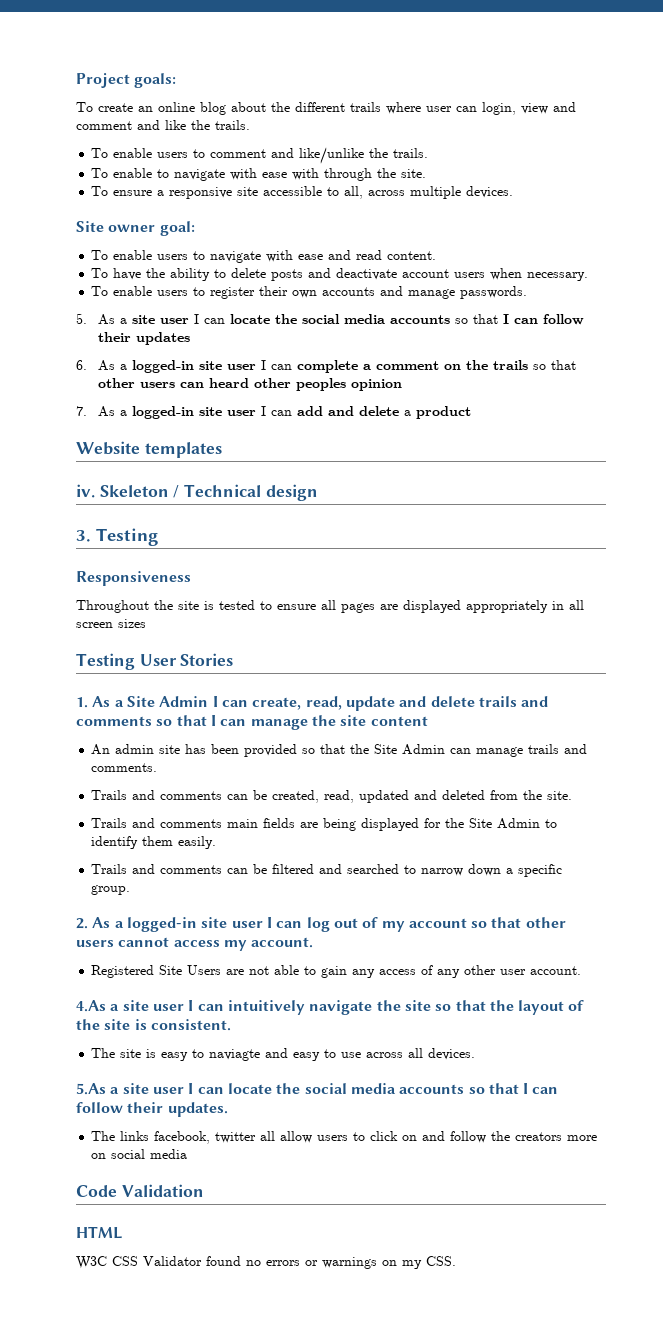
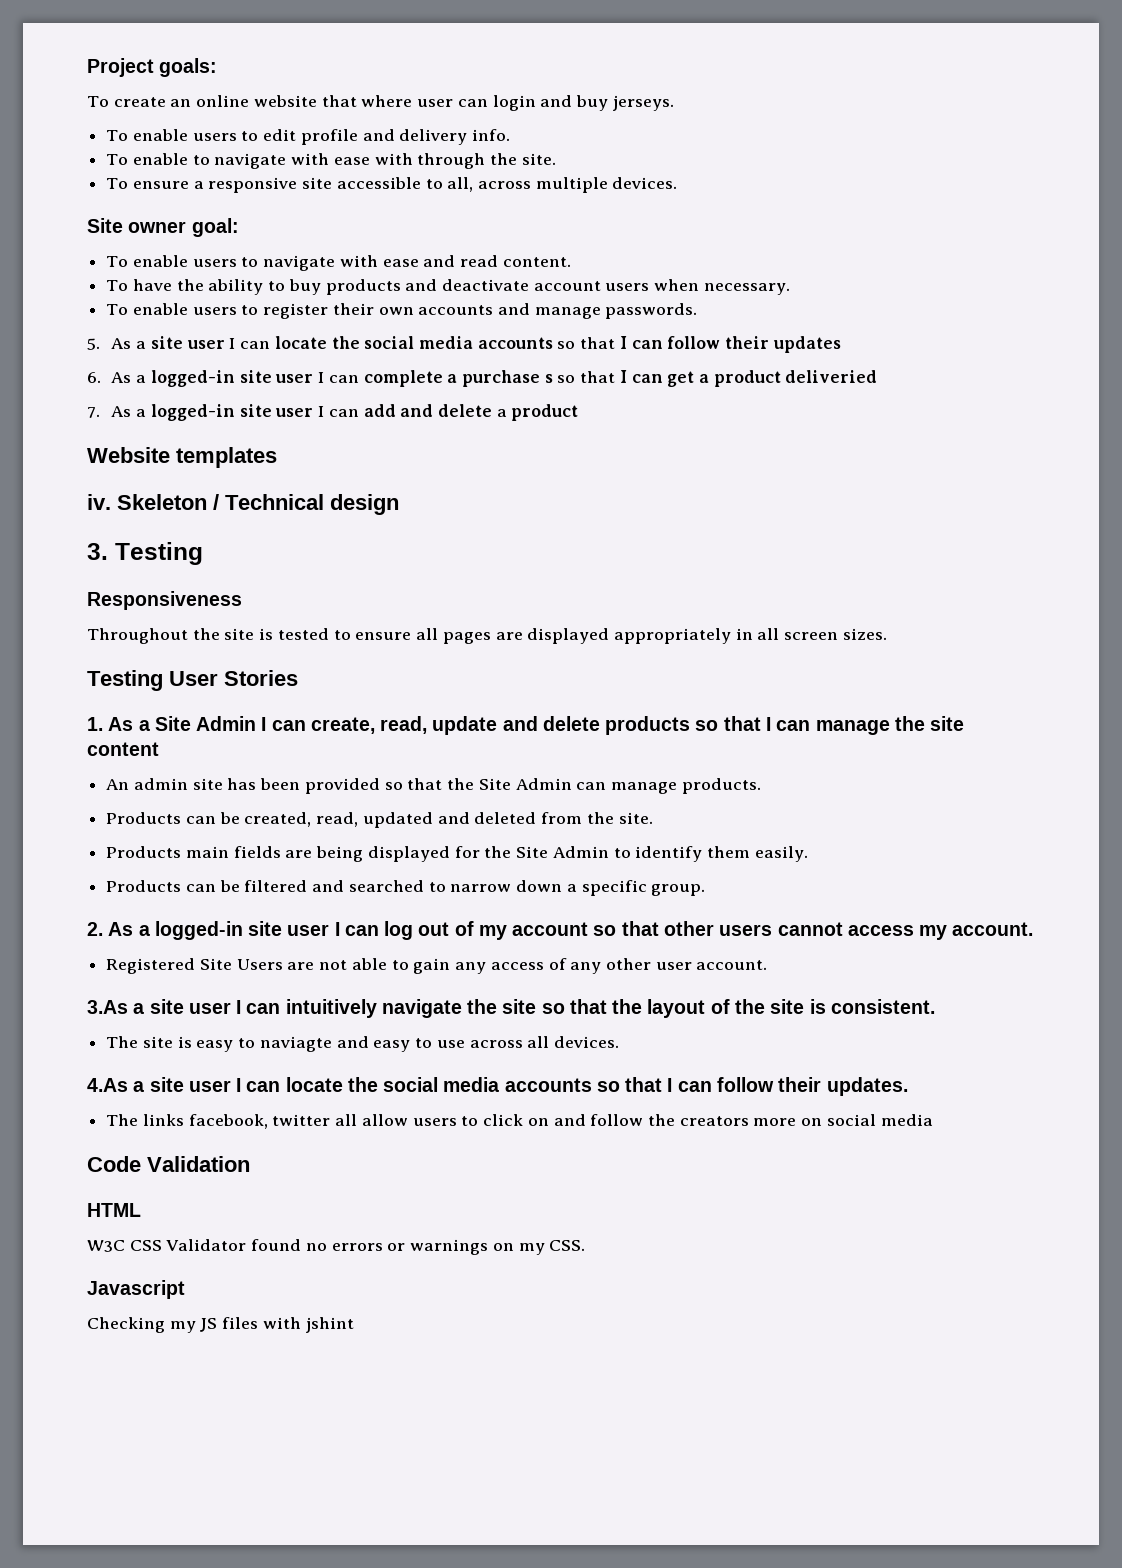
- To create an online blog about the different trails where user can login, view and comment and like the trails.
- To enable users to comment and like/unlike the trails.
+ To create an online website that where user can login and buy jerseys.
+ To enable users to edit profile and delivery info.
- To have the ability to delete posts and deactivate account users when necessary.
+ To have the ability to buy products and deactivate account users when necessary.
- 6. As a logged-in site user I can complete a comment on the trails so that other users can heard other peoples opinion
+ 6. As a logged-in site user I can complete a purchase s so that I can get a product deliveried
- Throughout the site is tested to ensure all pages are displayed appropriately in all screen sizes
+ Throughout the site is tested to ensure all pages are displayed appropriately in all screen sizes.
- 1. As a Site Admin I can create, read, update and delete trails and comments so that I can manage the site content
+ 1. As a Site Admin I can create, read, update and delete products so that I can manage the site content
- An admin site has been provided so that the Site Admin can manage trails and comments.
- Trails and comments can be created, read, updated and deleted from the site.
+ An admin site has been provided so that the Site Admin can manage products.
+ Products can be created, read, updated and deleted from the site.
- Trails and comments main fields are being displayed for the Site Admin to identify them easily.
+ Products main fields are being displayed for the Site Admin to identify them easily.
- Trails and comments can be filtered and searched to narrow down a specific group.
+ Products can be filtered and searched to narrow down a specific group.
- 4.As a site user I can intuitively navigate the site so that the layout of the site is consistent.
+ 3.As a site user I can intuitively navigate the site so that the layout of the site is consistent.
- 5.As a site user I can locate the social media accounts so that I can follow their updates.
+ 4.As a site user I can locate the social media accounts so that I can follow their updates.
+ Javascript
+ Checking my JS files with jshint

